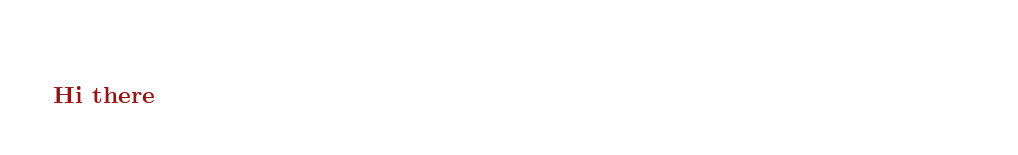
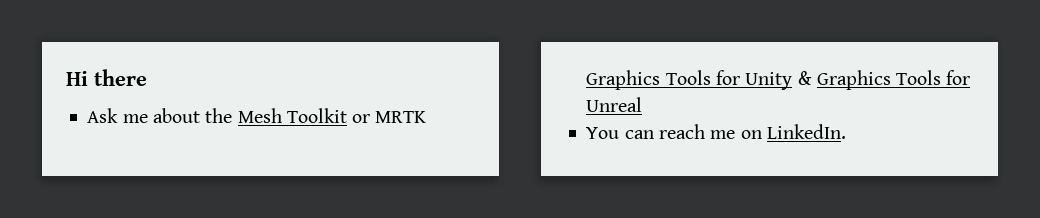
+ Ask me about the Mesh Toolkit or MRTK Graphics Tools for Unity & Graphics Tools for Unreal
+ You can reach me on LinkedIn.

